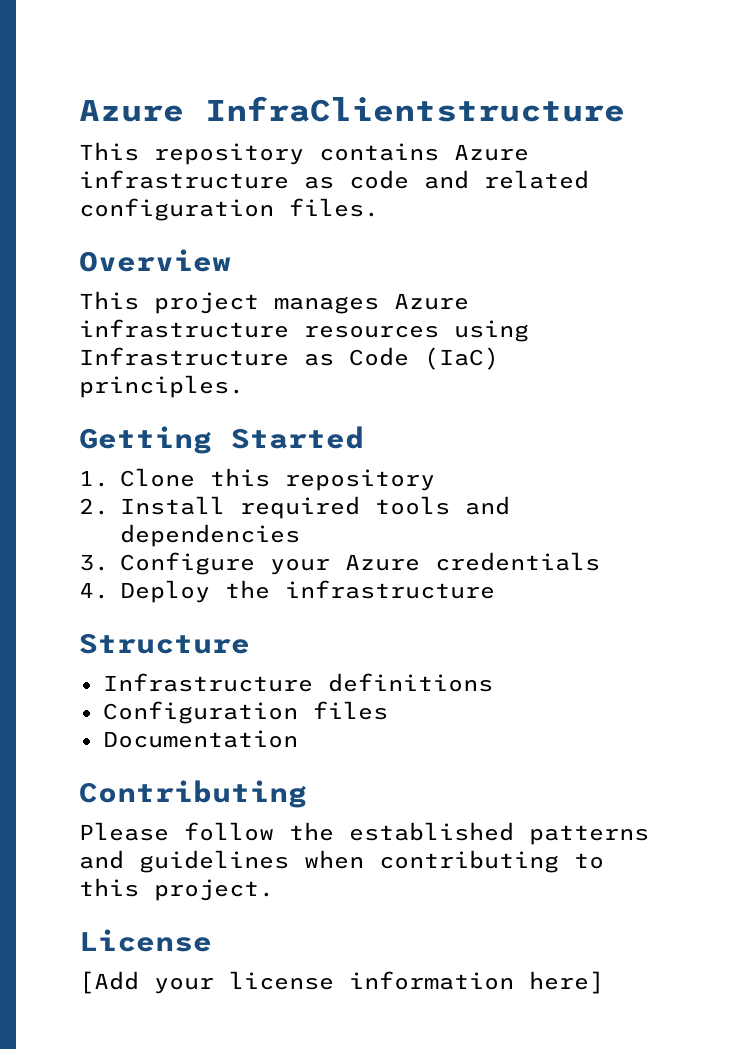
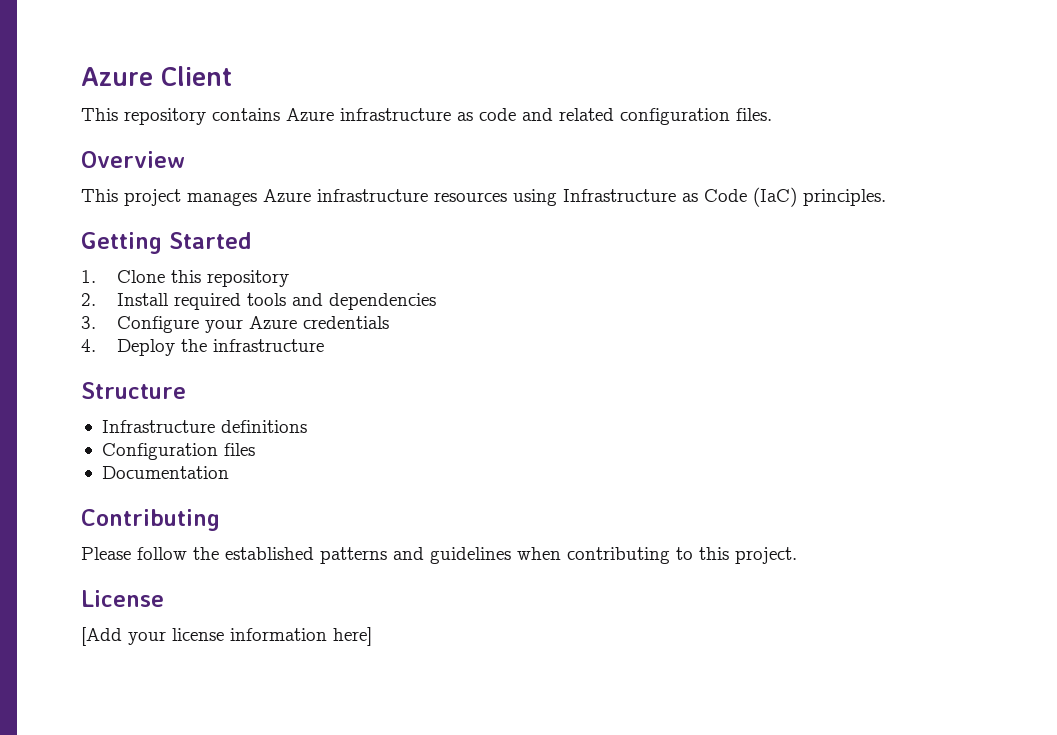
- Azure InfraClientstructure
+ Azure Client

